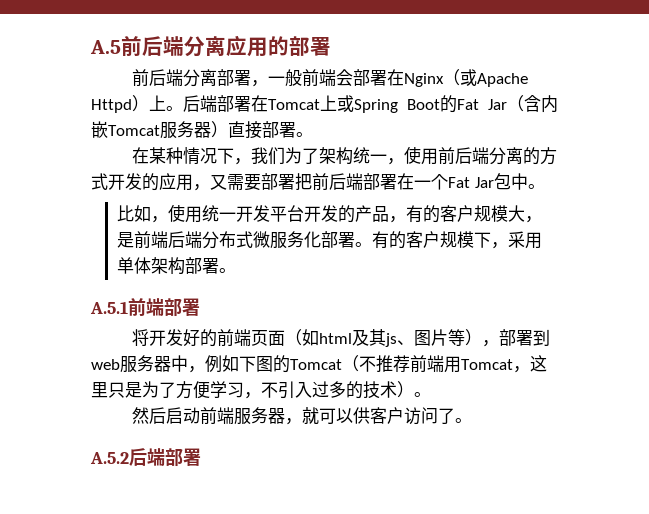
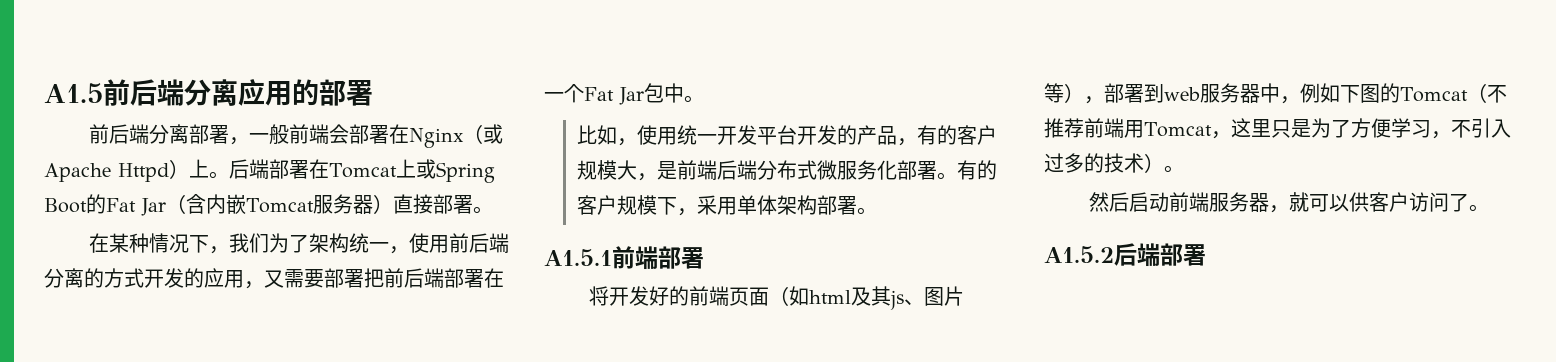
- A.5前后端分离应用的部署
+ A1.5前后端分离应用的部署
- A.5.1前端部署
+ A1.5.1前端部署
- A.5.2后端部署
+ A1.5.2后端部署

